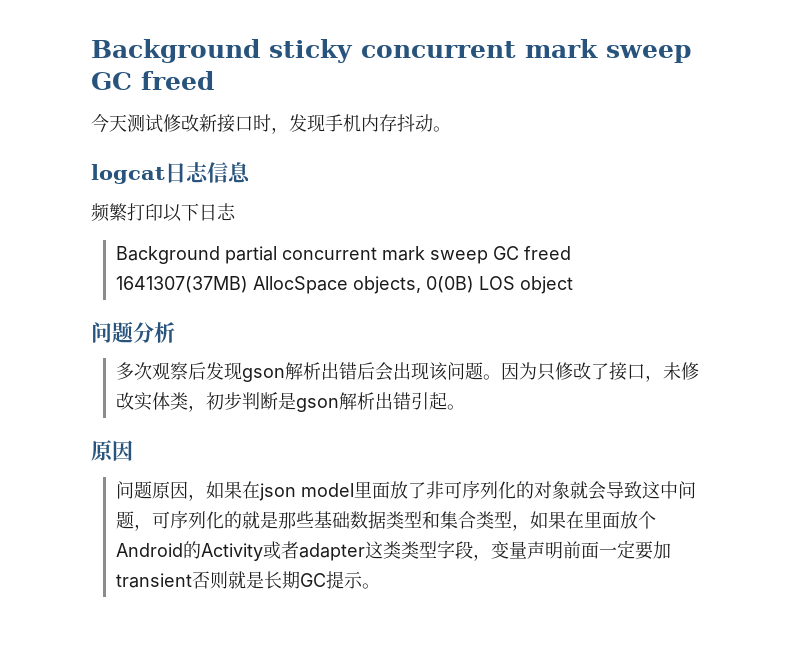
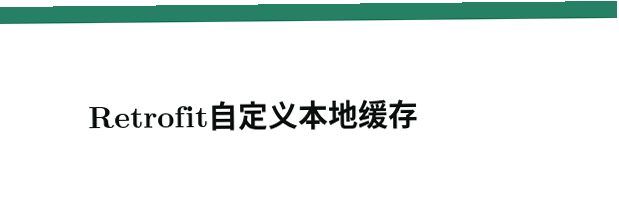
- Background sticky concurrent mark sweep GC freed
- 今天测试修改新接口时，发现手机内存抖动。
- logcat日志信息
- 频繁打印以下日志
- Background partial concurrent mark sweep GC freed 1641307(37MB) AllocSpace objects, 0(0B) LOS object
- 问题分析
- 多次观察后发现gson解析出错后会出现该问题。因为只修改了接口，未修改实体类，初步判断是gson解析出错引起。
- 原因
- 问题原因，如果在json model里面放了非可序列化的对象就会导致这中问题，可序列化的就是那些基础数据类型和集合类型，如果在里面放个Android的Activity或者adapter这类类型字段，变量声明前面一定要加transient否则就是长期GC提示。
+ Retrofit自定义本地缓存

